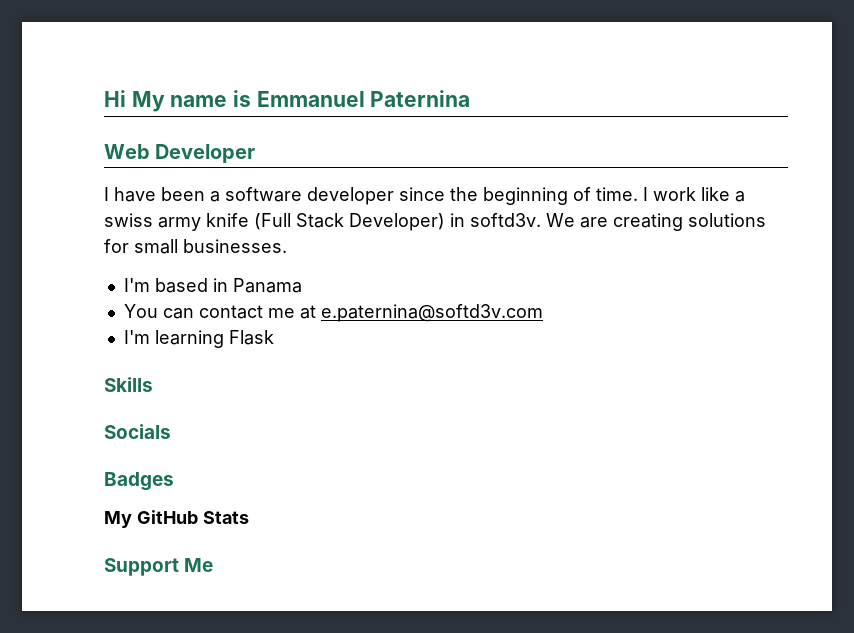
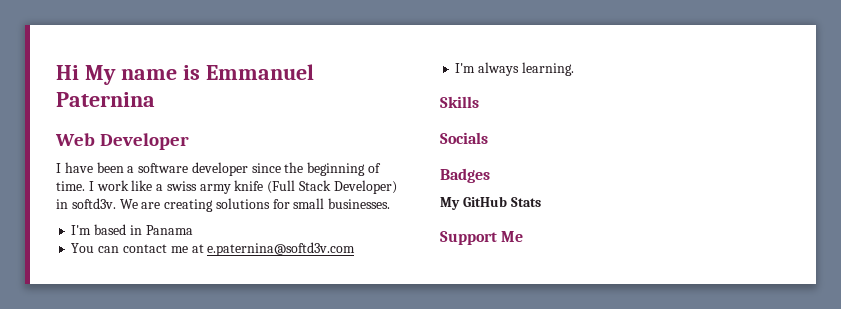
- I'm learning Flask
+ I'm always learning.

